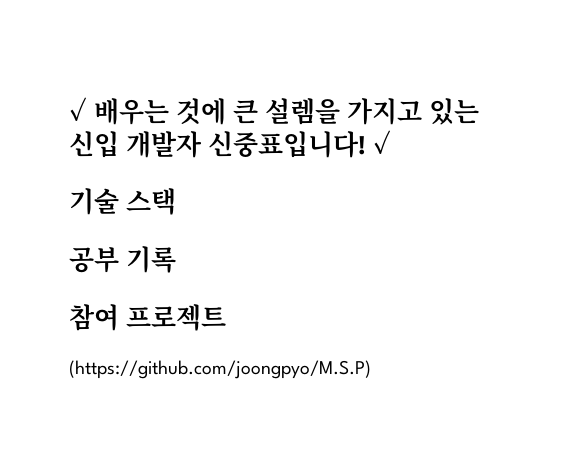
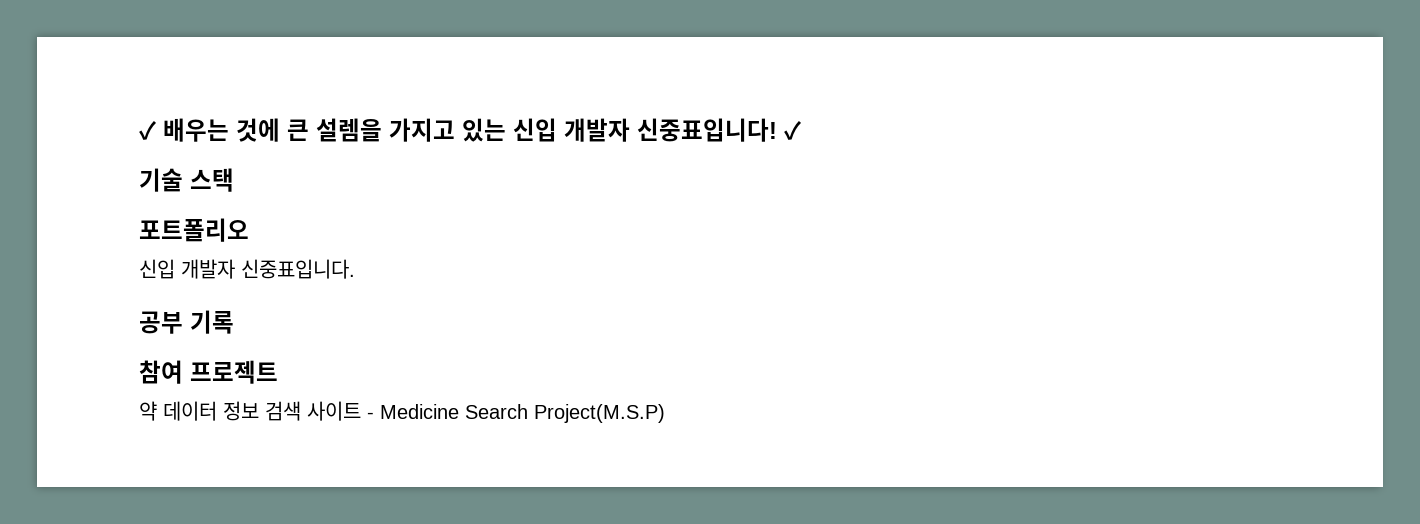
+ 포트폴리오
+ 신입 개발자 신중표입니다.
- (https://github.com/joongpyo/M.S.P)
+ 약 데이터 정보 검색 사이트 - Medicine Search Project(M.S.P)

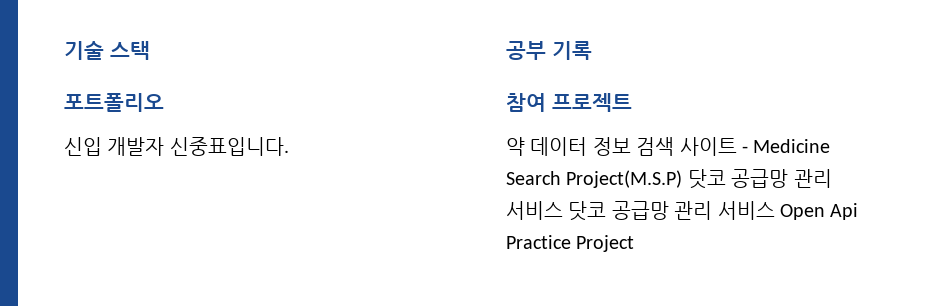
- ✓ 배우는 것에 큰 설렘을 가지고 있는 신입 개발자 신중표입니다! ✓
- 약 데이터 정보 검색 사이트 - Medicine Search Project(M.S.P)
+ 약 데이터 정보 검색 사이트 - Medicine Search Project(M.S.P) 닷코 공급망 관리 서비스 닷코 공급망 관리 서비스 Open Api Practice Project

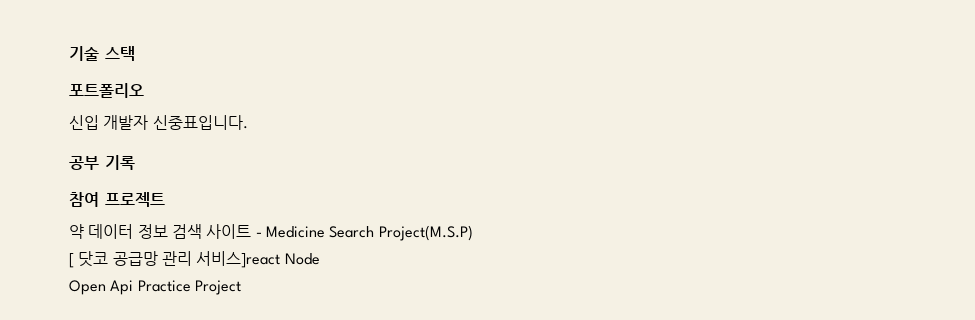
- 약 데이터 정보 검색 사이트 - Medicine Search Project(M.S.P) 닷코 공급망 관리 서비스 닷코 공급망 관리 서비스 Open Api Practice Project
+ 약 데이터 정보 검색 사이트 - Medicine Search Project(M.S.P)
+ [ 닷코 공급망 관리 서비스]react Node
+ Open Api Practice Project

